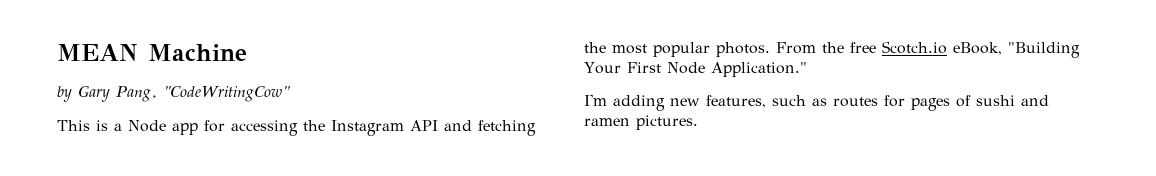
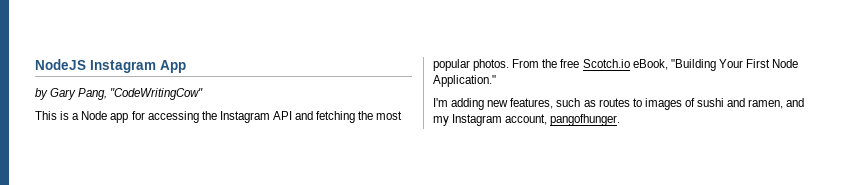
- MEAN Machine
+ NodeJS Instagram App
- I'm adding new features, such as routes for pages of sushi and ramen pictures.
+ I'm adding new features, such as routes to images of sushi and ramen, and my Instagram account, pangofhunger.

